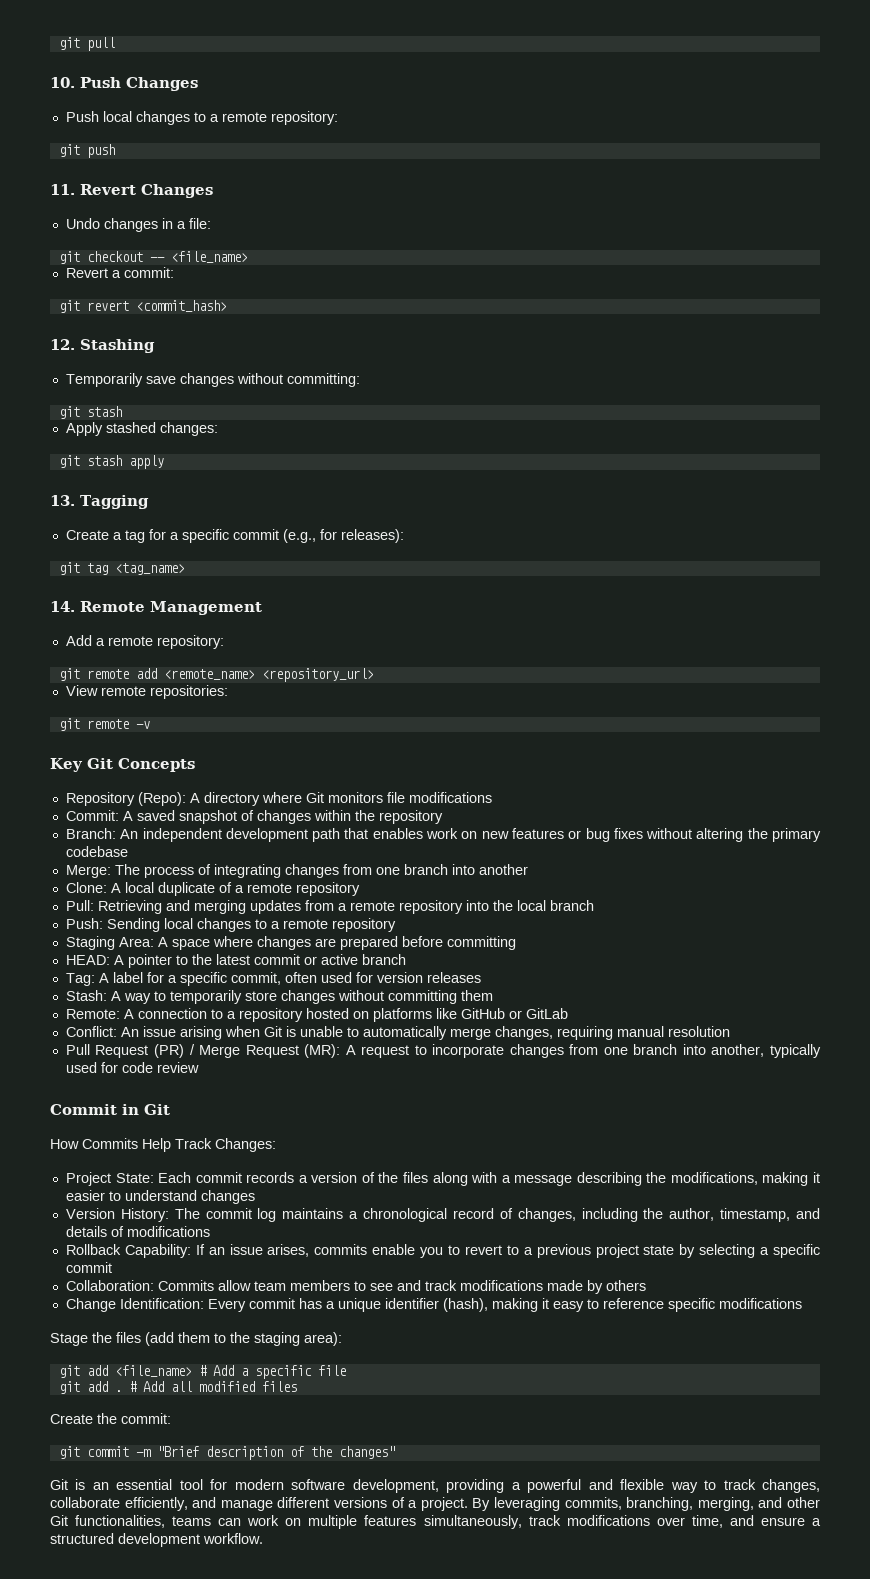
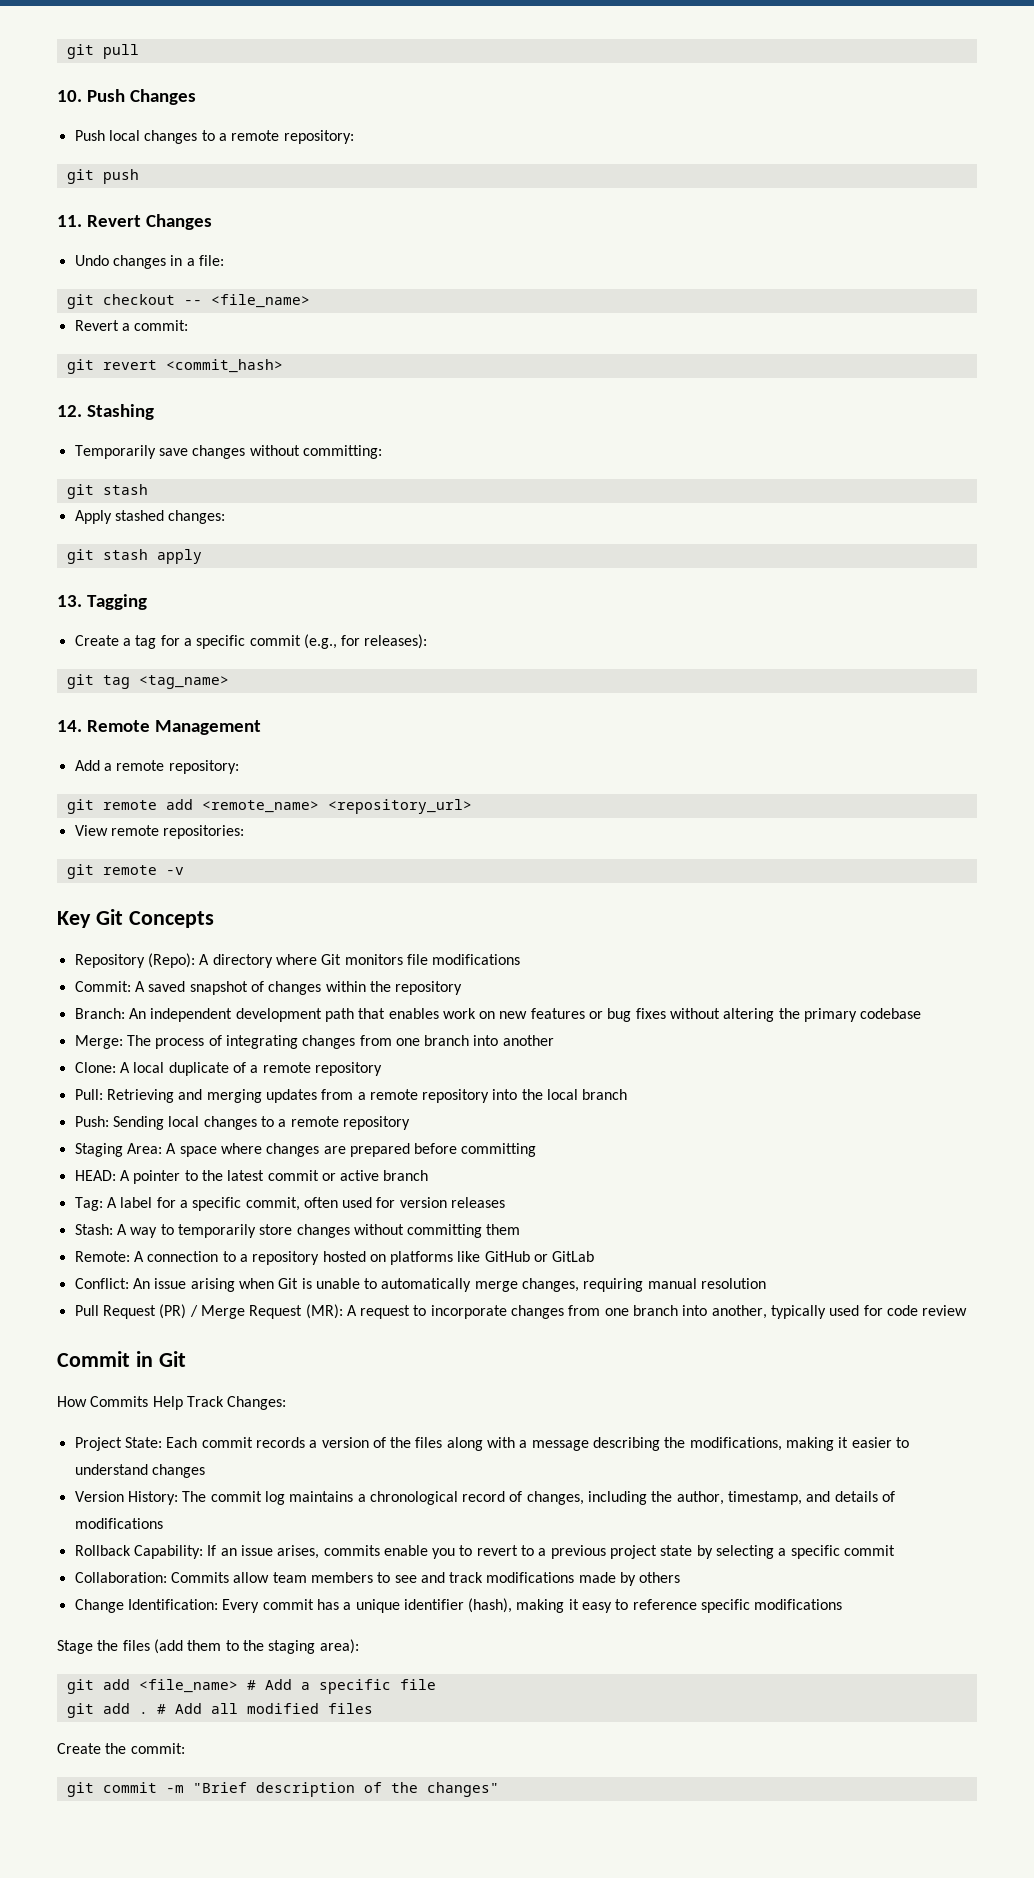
- Git is an essential tool for modern software development, providing a powerful and flexible way to track changes, collaborate efficiently, and manage different versions of a project. By leveraging commits, branching, merging, and other Git functionalities, teams can work on multiple features simultaneously, track modifications over time, and ensure a structured development workflow.

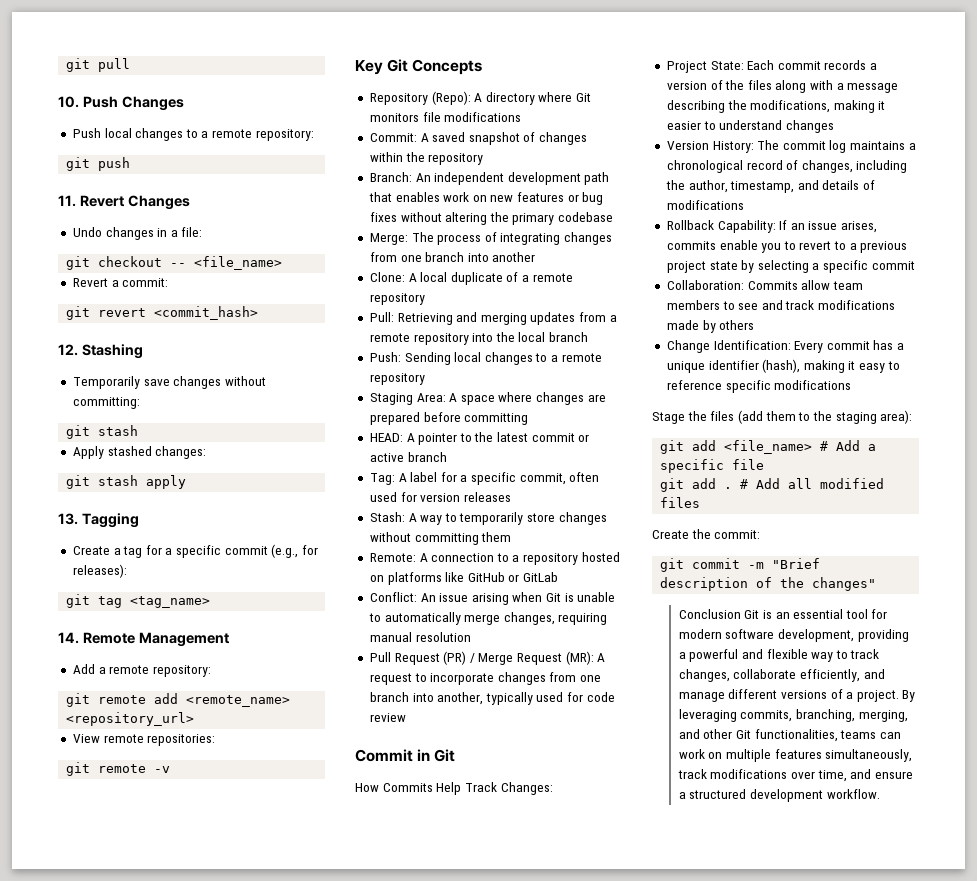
+ Conclusion Git is an essential tool for modern software development, providing a powerful and flexible way to track changes, collaborate efficiently, and manage different versions of a project. By leveraging commits, branching, merging, and other Git functionalities, teams can work on multiple features simultaneously, track modifications over time, and ensure a structured development workflow.

